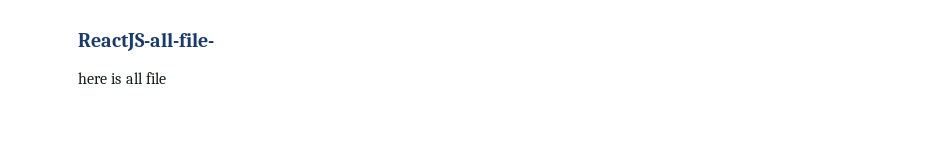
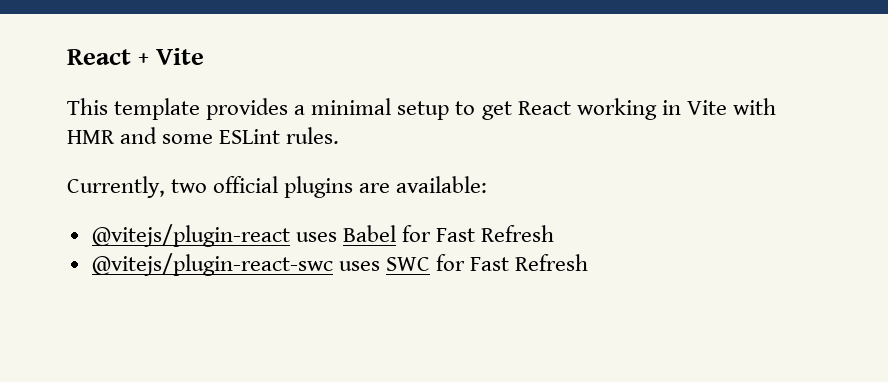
- ReactJS-all-file-
- here is all file
+ React + Vite
+ This template provides a minimal setup to get React working in Vite with HMR and some ESLint rules.
+ Currently, two official plugins are available:
+ @vitejs/plugin-react uses Babel for Fast Refresh
+ @vitejs/plugin-react-swc uses SWC for Fast Refresh

